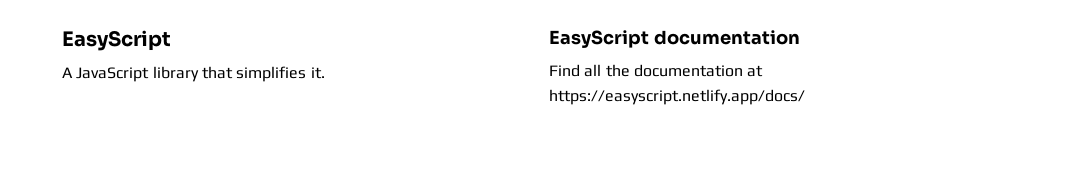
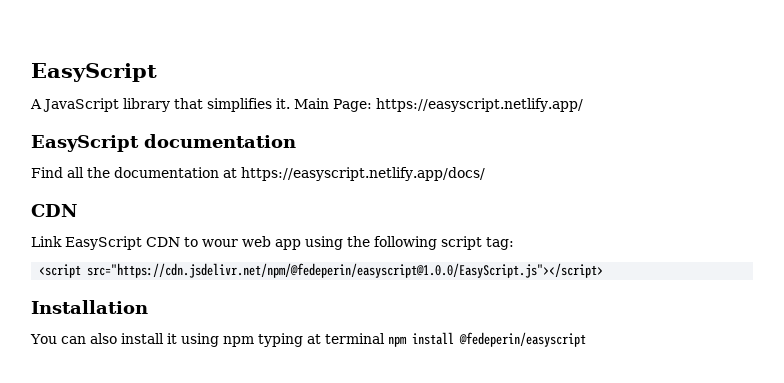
+ Main Page: https://easyscript.netlify.app/
  Find all the documentation at https://easyscript.netlify.app/docs/
+ CDN
+ Link EasyScript CDN to wour web app using the following script tag:
+ <script src="https://cdn.jsdelivr.net/npm/@fedeperin/easyscript@1.0.0/EasyScript.js"></script>
+ Installation
+ You can also install it using npm typing at terminal npm install @fedeperin/easyscript

